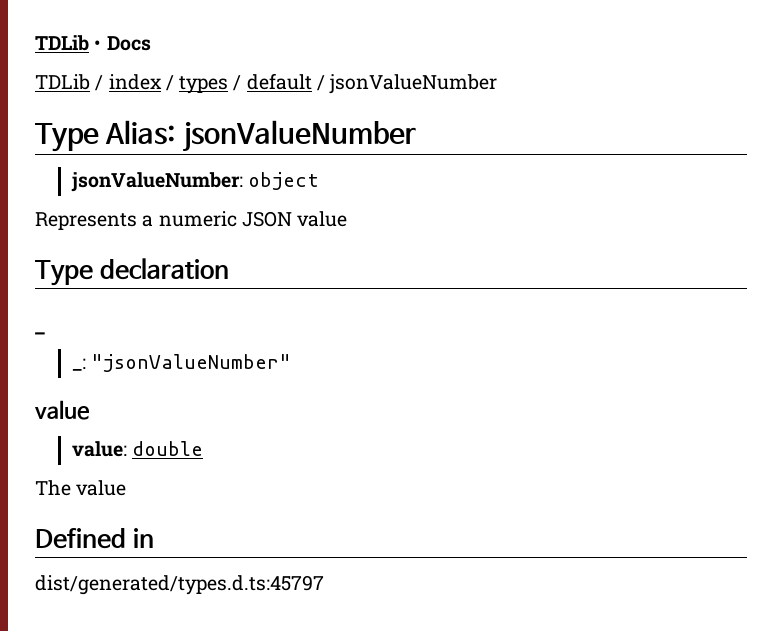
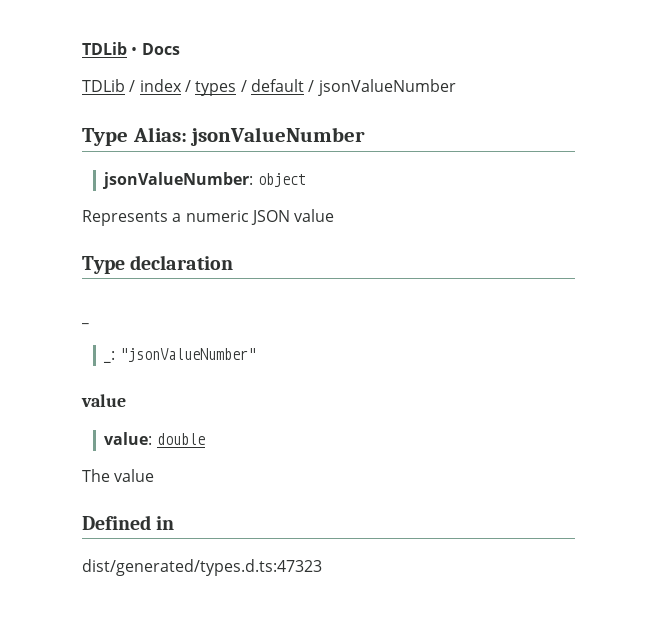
- dist/generated/types.d.ts:45797
+ dist/generated/types.d.ts:47323

